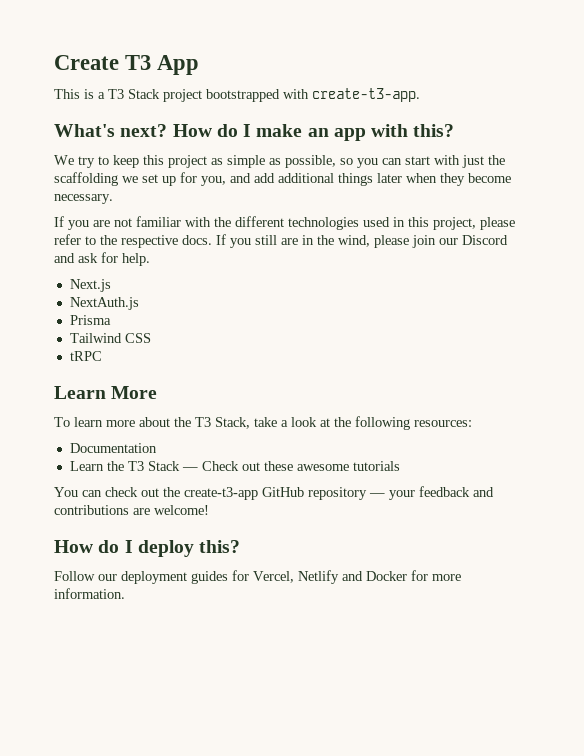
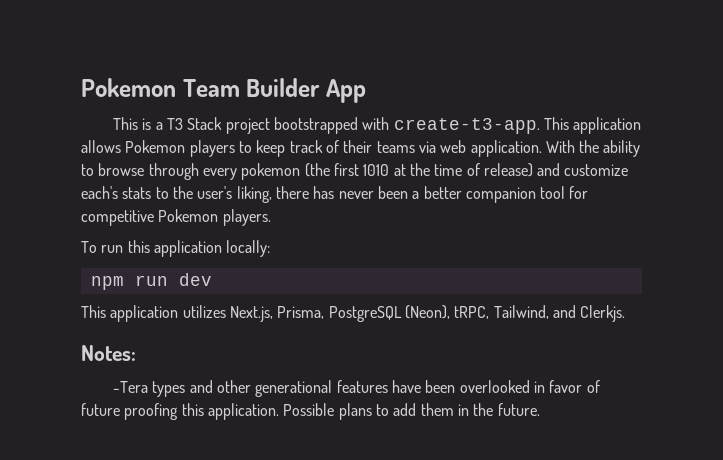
- Create T3 App
+ Pokemon Team Builder App
- This is a T3 Stack project bootstrapped with create-t3-app.
- What's next? How do I make an app with this?
- We try to keep this project as simple as possible, so you can start with just the scaffolding we set up for you, and add additional things later when they become necessary.
- If you are not familiar with the different technologies used in this project, please refer to the respective docs. If you still are in the wind, please join our Discord and ask for help.
- Next.js
- NextAuth.js
- Prisma
- Tailwind CSS
- tRPC
- Learn More
- To learn more about the T3 Stack, take a look at the following resources:
- Documentation
- Learn the T3 Stack — Check out these awesome tutorials
- You can check out the create-t3-app GitHub repository — your feedback and contributions are welcome!
- How do I deploy this?
- Follow our deployment guides for Vercel, Netlify and Docker for more information.
+ This is a T3 Stack project bootstrapped with create-t3-app. This application allows Pokemon players to keep track of their teams via web application. With the ability to browse through every pokemon (the first 1010 at the time of release) and customize each's stats to the user's liking, there has never been a better companion tool for competitive Pokemon players.
+ To run this application locally:
+ npm run dev
+ This application utilizes Next.js, Prisma, PostgreSQL (Neon), tRPC, Tailwind, and Clerkjs.
+ Notes:
+ -Tera types and other generational features have been overlooked in favor of future proofing this application. Possible plans to add them in the future.

